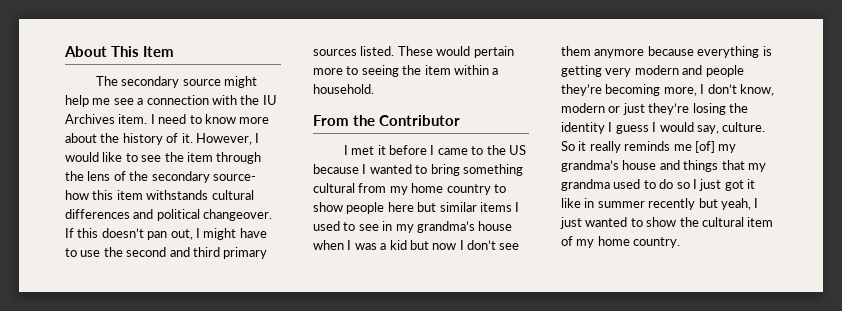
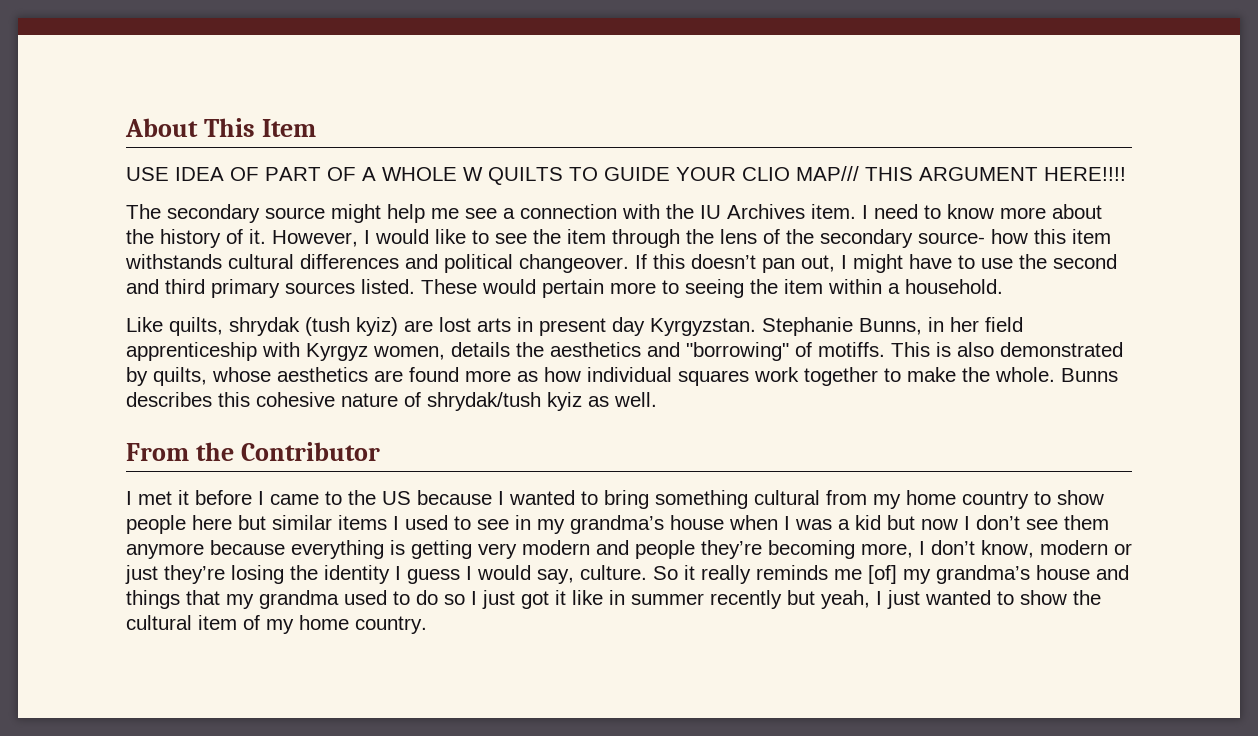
+ USE IDEA OF PART OF A WHOLE W QUILTS TO GUIDE YOUR CLIO MAP/// THIS ARGUMENT HERE!!!!
+ Like quilts, shrydak (tush kyiz) are lost arts in present day Kyrgyzstan. Stephanie Bunns, in her field apprenticeship with Kyrgyz women, details the aesthetics and "borrowing" of motiffs. This is also demonstrated by quilts, whose aesthetics are found more as how individual squares work together to make the whole. Bunns describes this cohesive nature of shrydak/tush kyiz as well.

